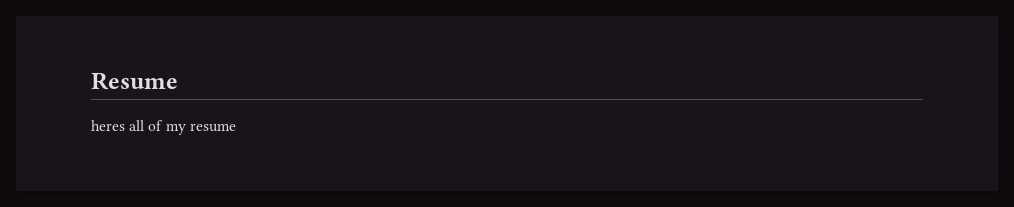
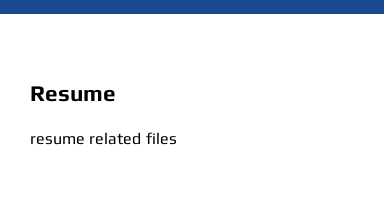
- heres all of my resume
+ resume related files

